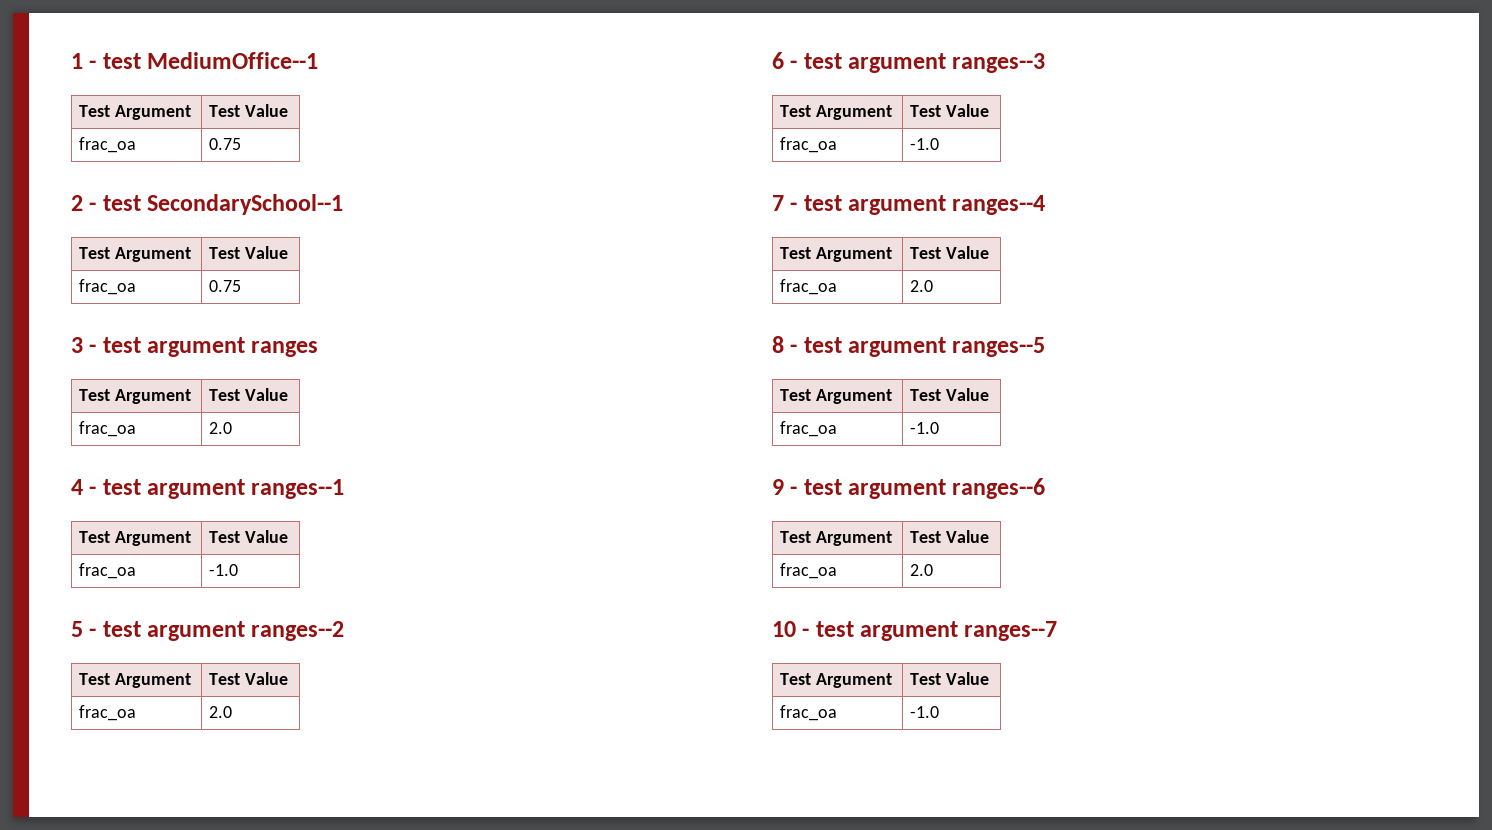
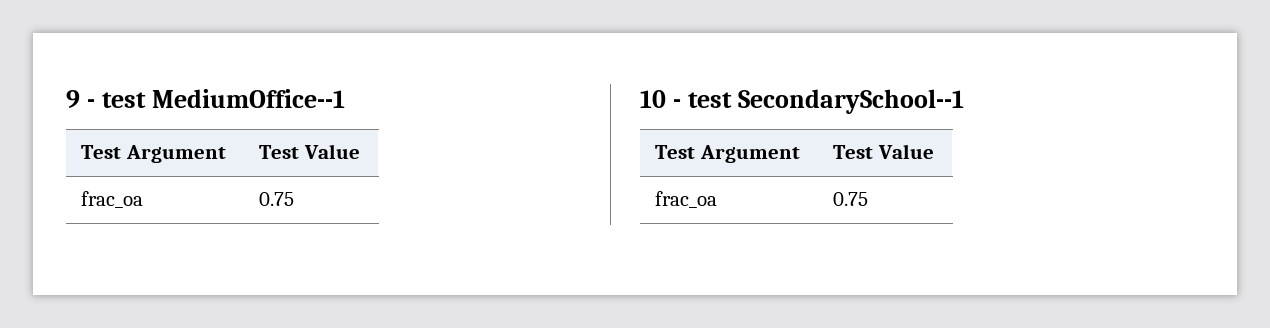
- 1 - test MediumOffice--1
+ 9 - test MediumOffice--1
- 2 - test SecondarySchool--1
+ 10 - test SecondarySchool--1
- 3 - test argument ranges
- Test Argument | Test Value
- frac_oa | 2.0
- 4 - test argument ranges--1
- Test Argument | Test Value
- frac_oa | -1.0
- 5 - test argument ranges--2
- Test Argument | Test Value
- frac_oa | 2.0
- 6 - test argument ranges--3
- Test Argument | Test Value
- frac_oa | -1.0
- 7 - test argument ranges--4
- Test Argument | Test Value
- frac_oa | 2.0
- 8 - test argument ranges--5
- Test Argument | Test Value
- frac_oa | -1.0
- 9 - test argument ranges--6
- Test Argument | Test Value
- frac_oa | 2.0
- 10 - test argument ranges--7
- Test Argument | Test Value
- frac_oa | -1.0

